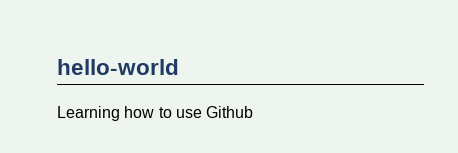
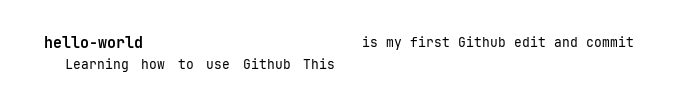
- Learning how to use Github
+ Learning how to use Github This is my first Github edit and commit

